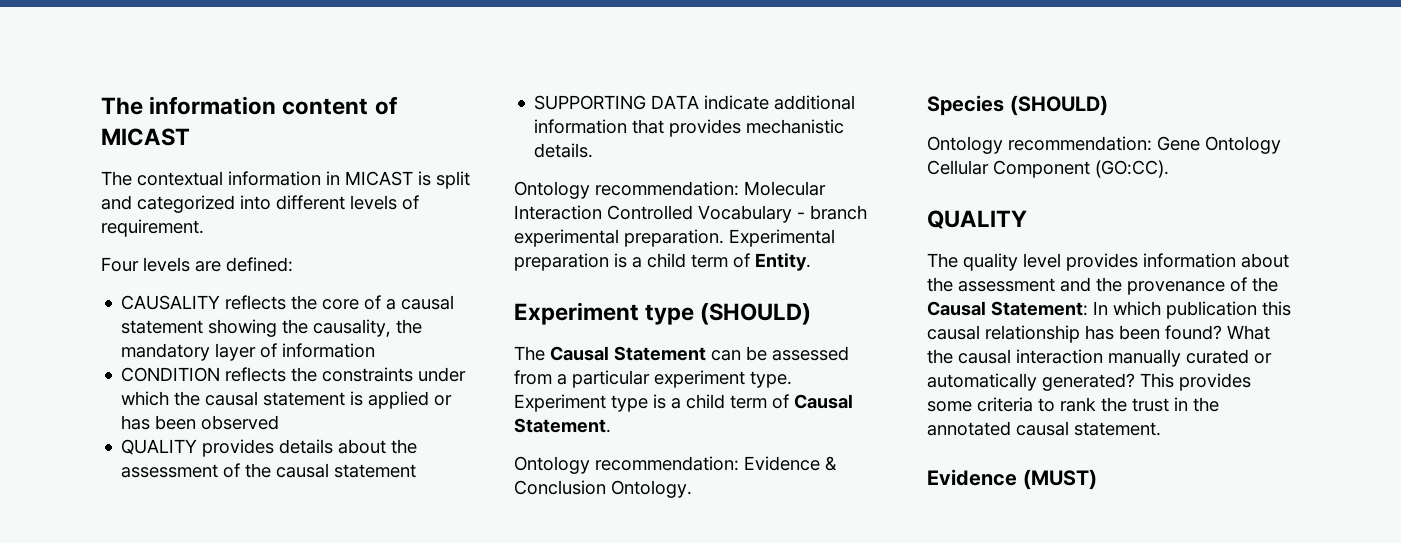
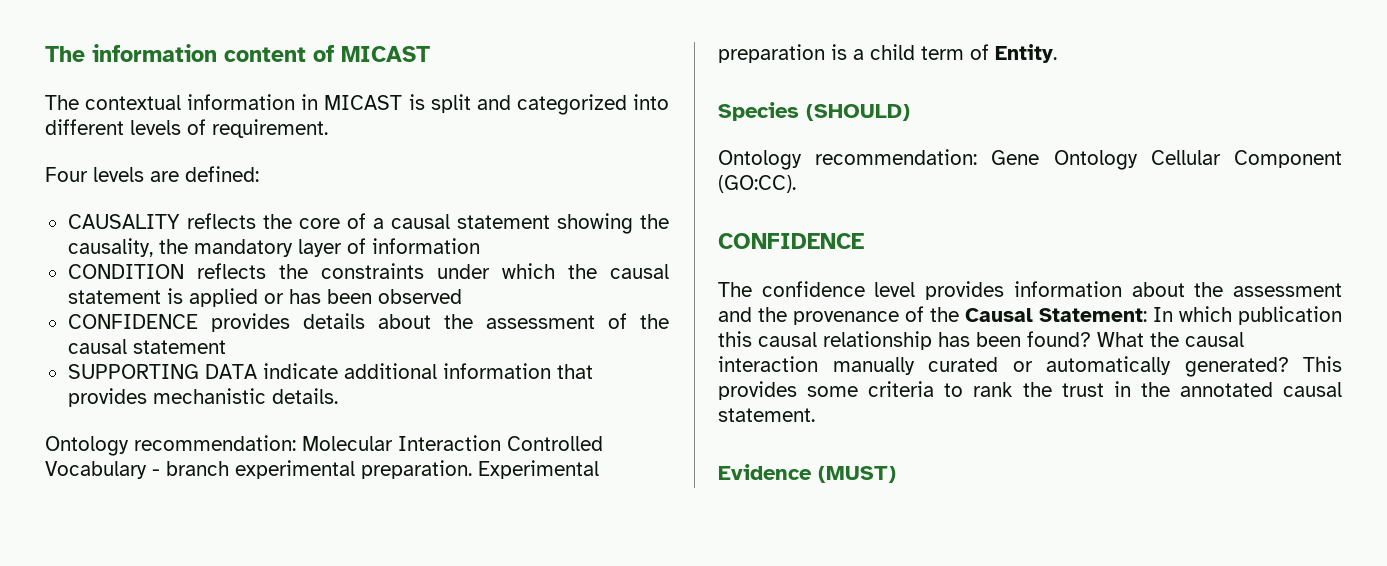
- QUALITY provides details about the assessment of the causal statement
+ CONFIDENCE provides details about the assessment of the causal statement
- Experiment type (SHOULD)
- The Causal Statement can be assessed from a particular experiment type. Experiment type is a child term of Causal Statement.
- Ontology recommendation: Evidence & Conclusion Ontology.
  Ontology recommendation: Gene Ontology Cellular Component (GO:CC).
- QUALITY
- The quality level provides information about the assessment and the provenance of the Causal Statement: In which publication this causal relationship has been found?
+ CONFIDENCE
+ The confidence level provides information about the assessment and the provenance of the Causal Statement: In which publication this causal relationship has been found?

